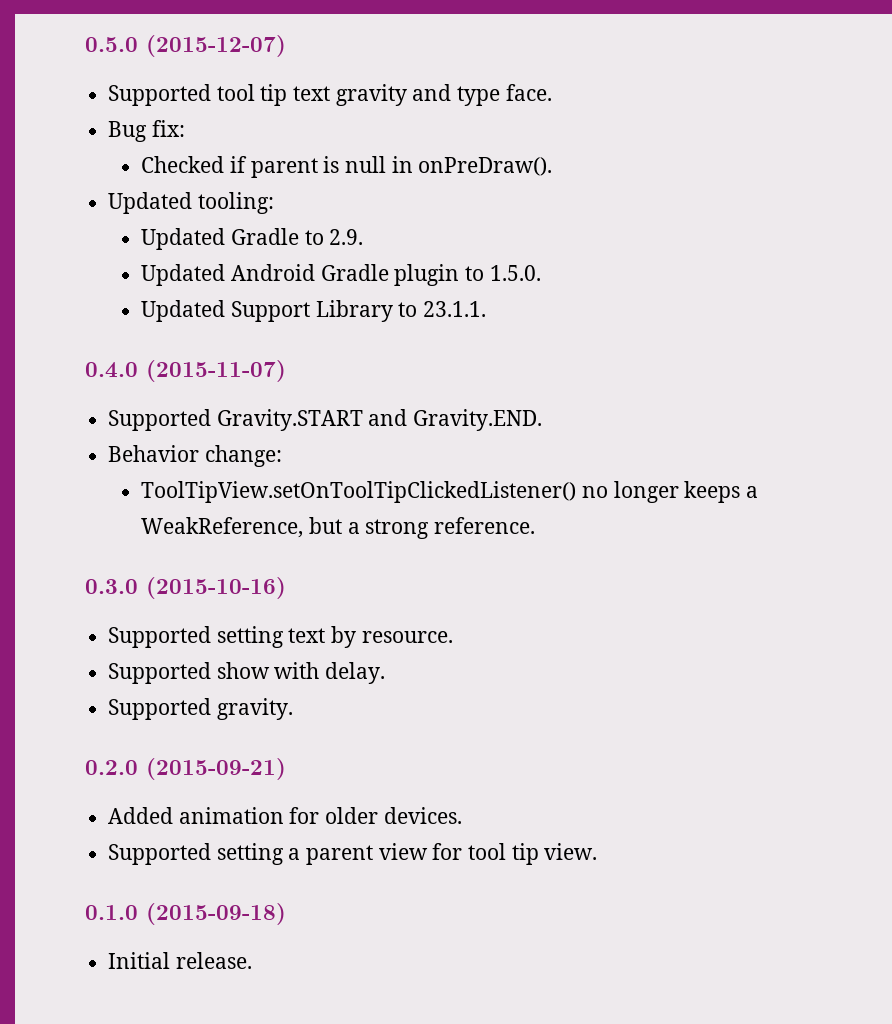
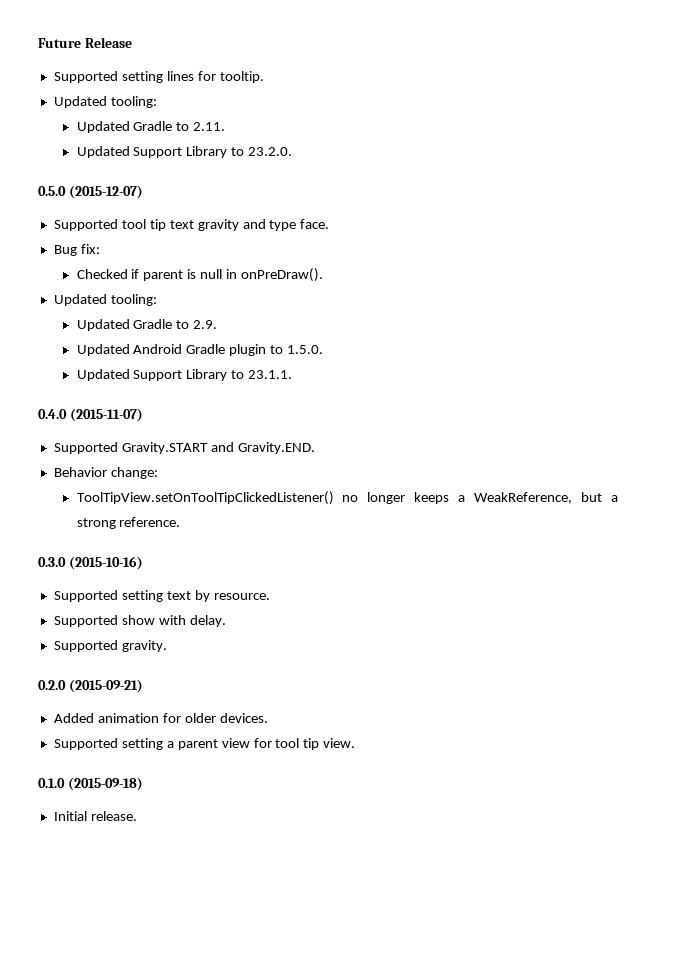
+ Future Release
+ Supported setting lines for tooltip.
+ Updated tooling:
+ Updated Gradle to 2.11.
+ Updated Support Library to 23.2.0.

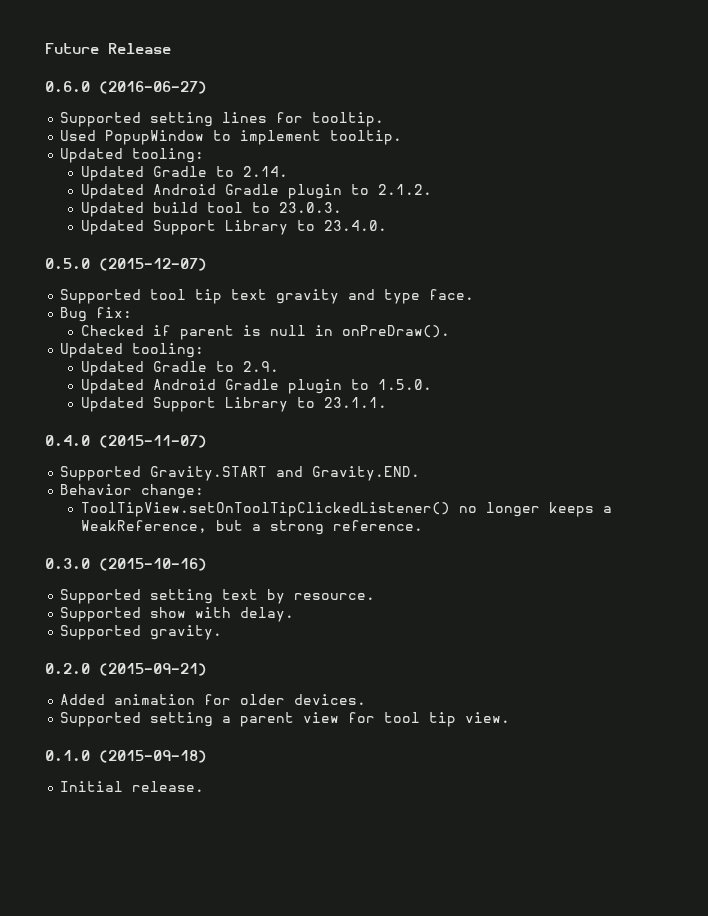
+ 0.6.0 (2016-06-27)
  Supported setting lines for tooltip.
+ Used PopupWindow to implement tooltip.
  Updated tooling:
- Updated Gradle to 2.11.
- Updated Support Library to 23.2.0.
+ Updated Gradle to 2.14.
+ Updated Android Gradle plugin to 2.1.2.
+ Updated build tool to 23.0.3.
+ Updated Support Library to 23.4.0.

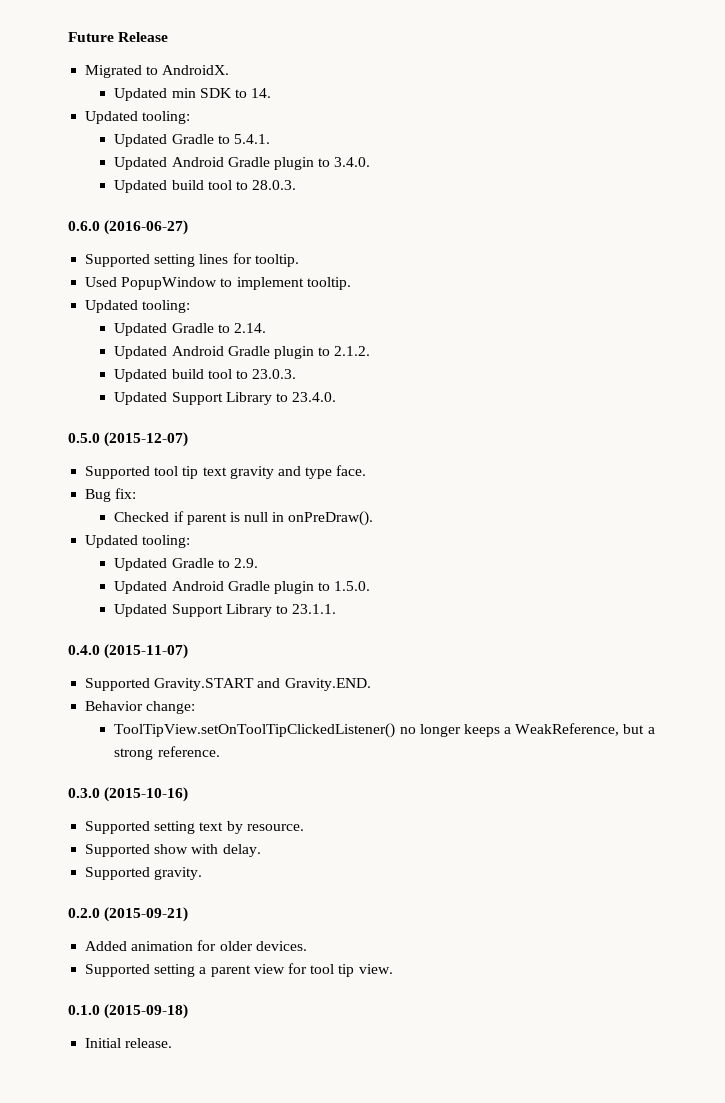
+ Migrated to AndroidX.
+ Updated min SDK to 14.
+ Updated tooling:
+ Updated Gradle to 5.4.1.
+ Updated Android Gradle plugin to 3.4.0.
+ Updated build tool to 28.0.3.

